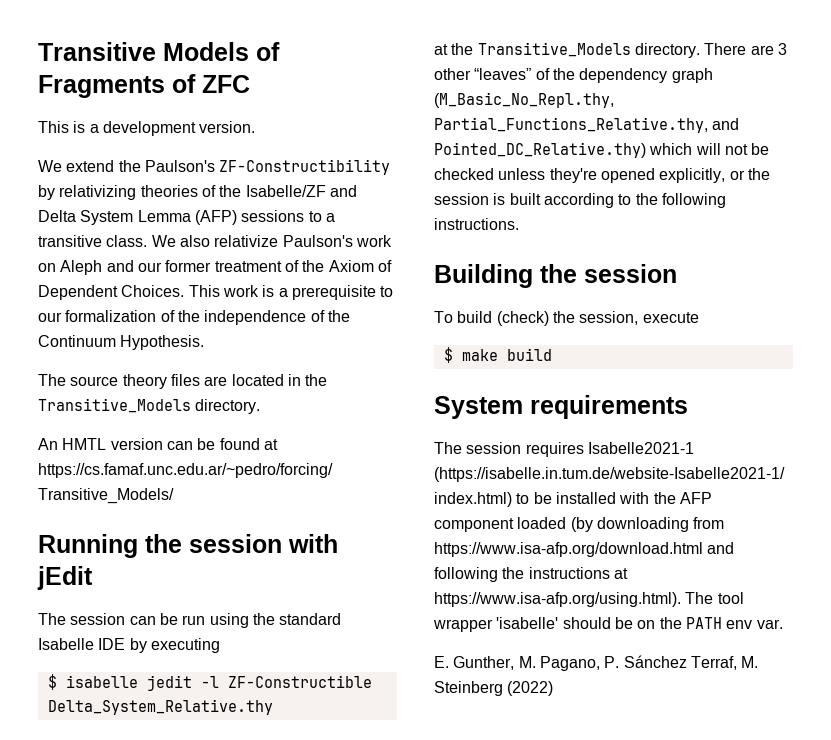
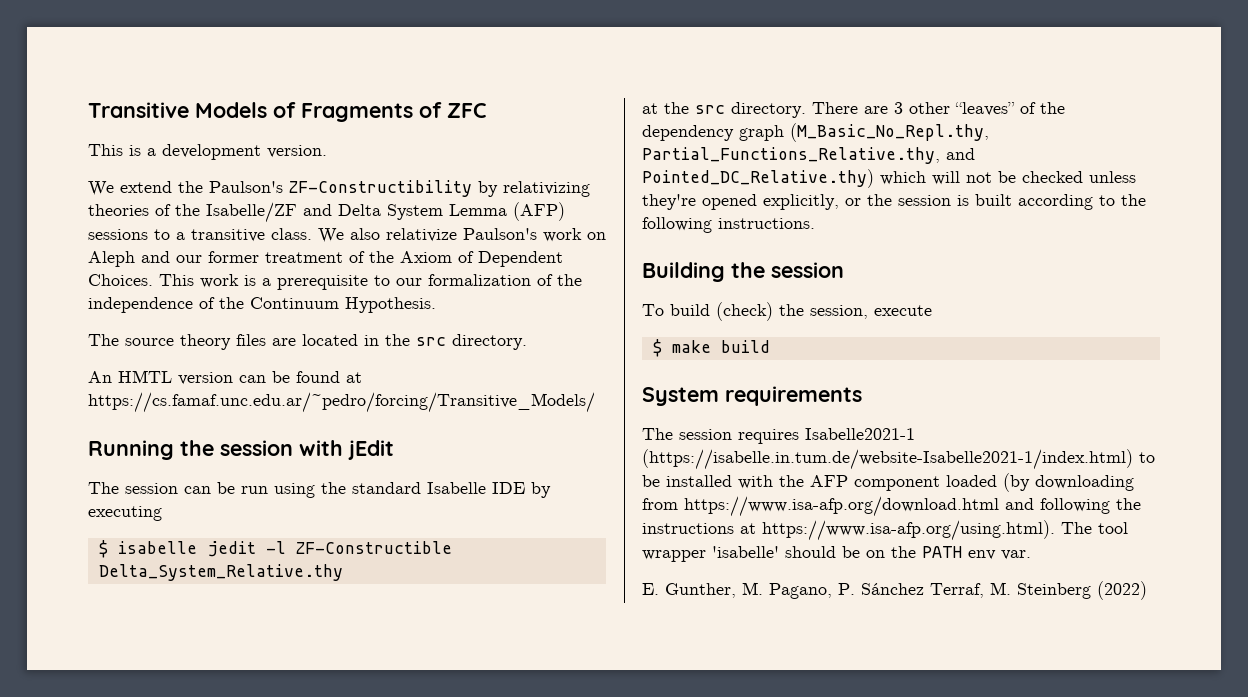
- The source theory files are located in the Transitive_Models directory.
+ The source theory files are located in the src directory.
- at the Transitive_Models directory.
+ at the src directory.

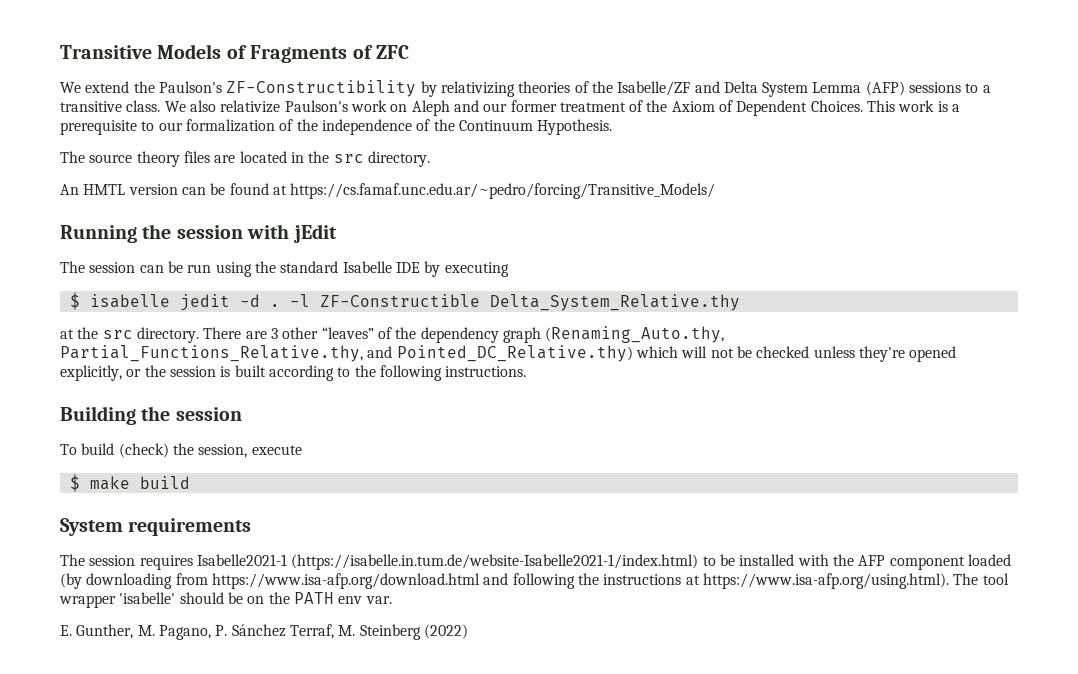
- This is a development version.
- $ isabelle jedit -l ZF-Constructible Delta_System_Relative.thy
+ $ isabelle jedit -d . -l ZF-Constructible Delta_System_Relative.thy
- There are 3 other “leaves” of the dependency graph (M_Basic_No_Repl.thy, Partial_Functions_Relative.thy, and Pointed_DC_Relative.thy) which will not be checked unless they're opened explicitly, or the session is built according to the following instructions.
+ There are 3 other “leaves” of the dependency graph (Renaming_Auto.thy, Partial_Functions_Relative.thy, and Pointed_DC_Relative.thy) which will not be checked unless they're opened explicitly, or the session is built according to the following instructions.

